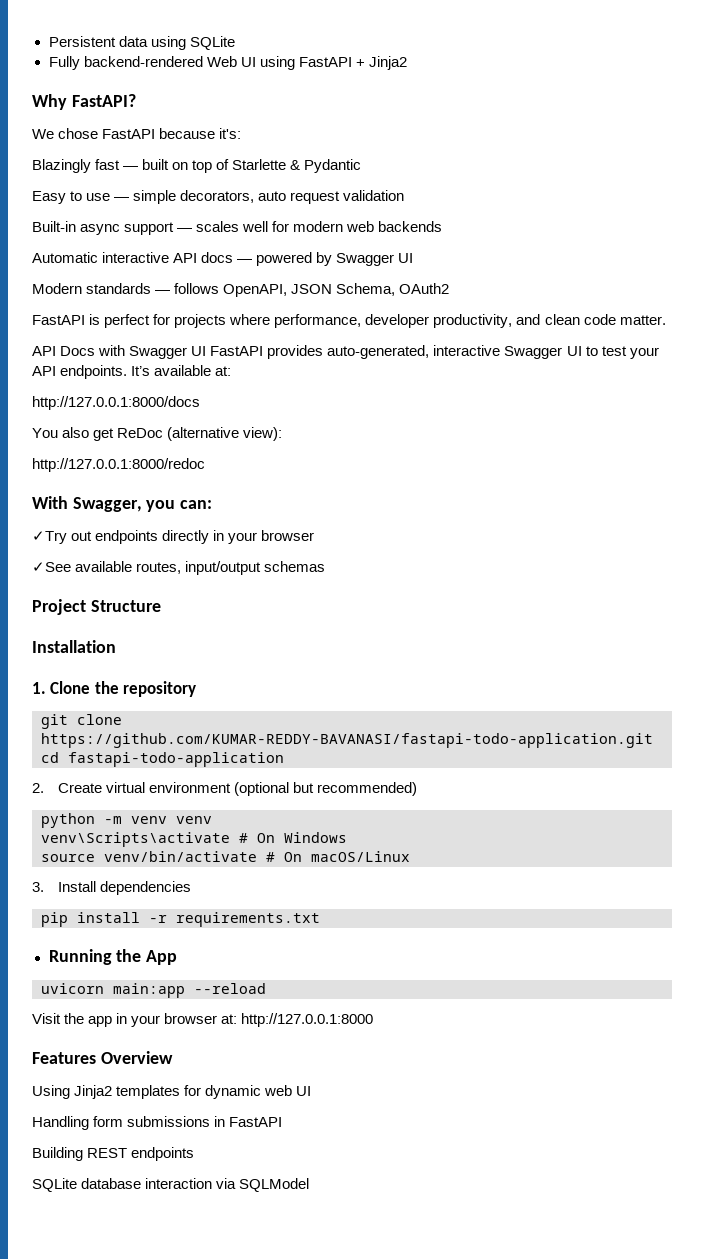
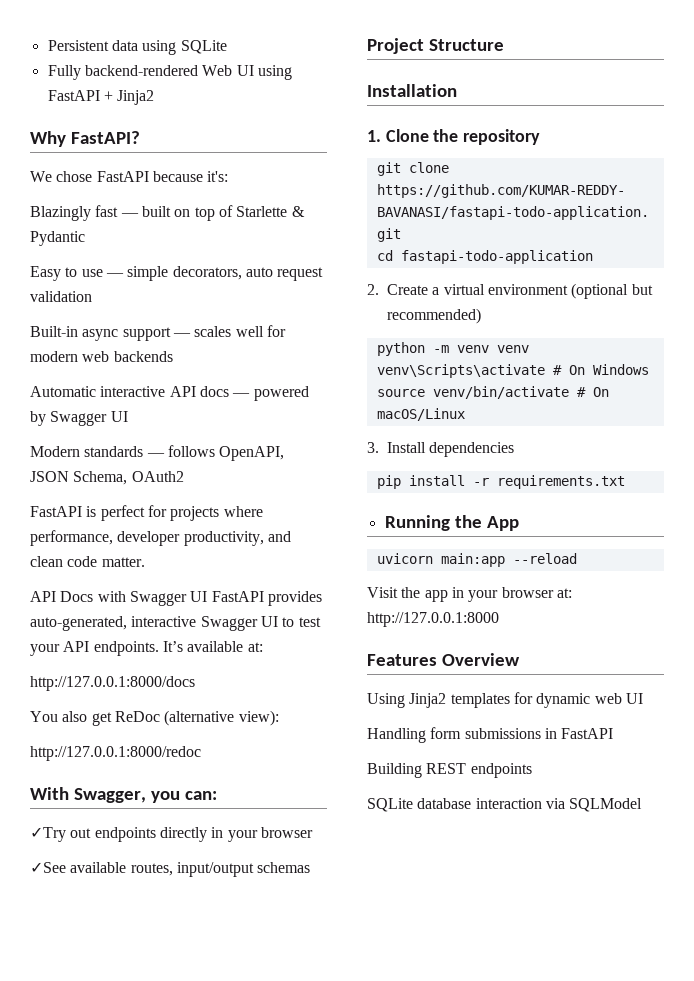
- 2. Create virtual environment (optional but recommended)
+ 2. Create a virtual environment (optional but recommended)

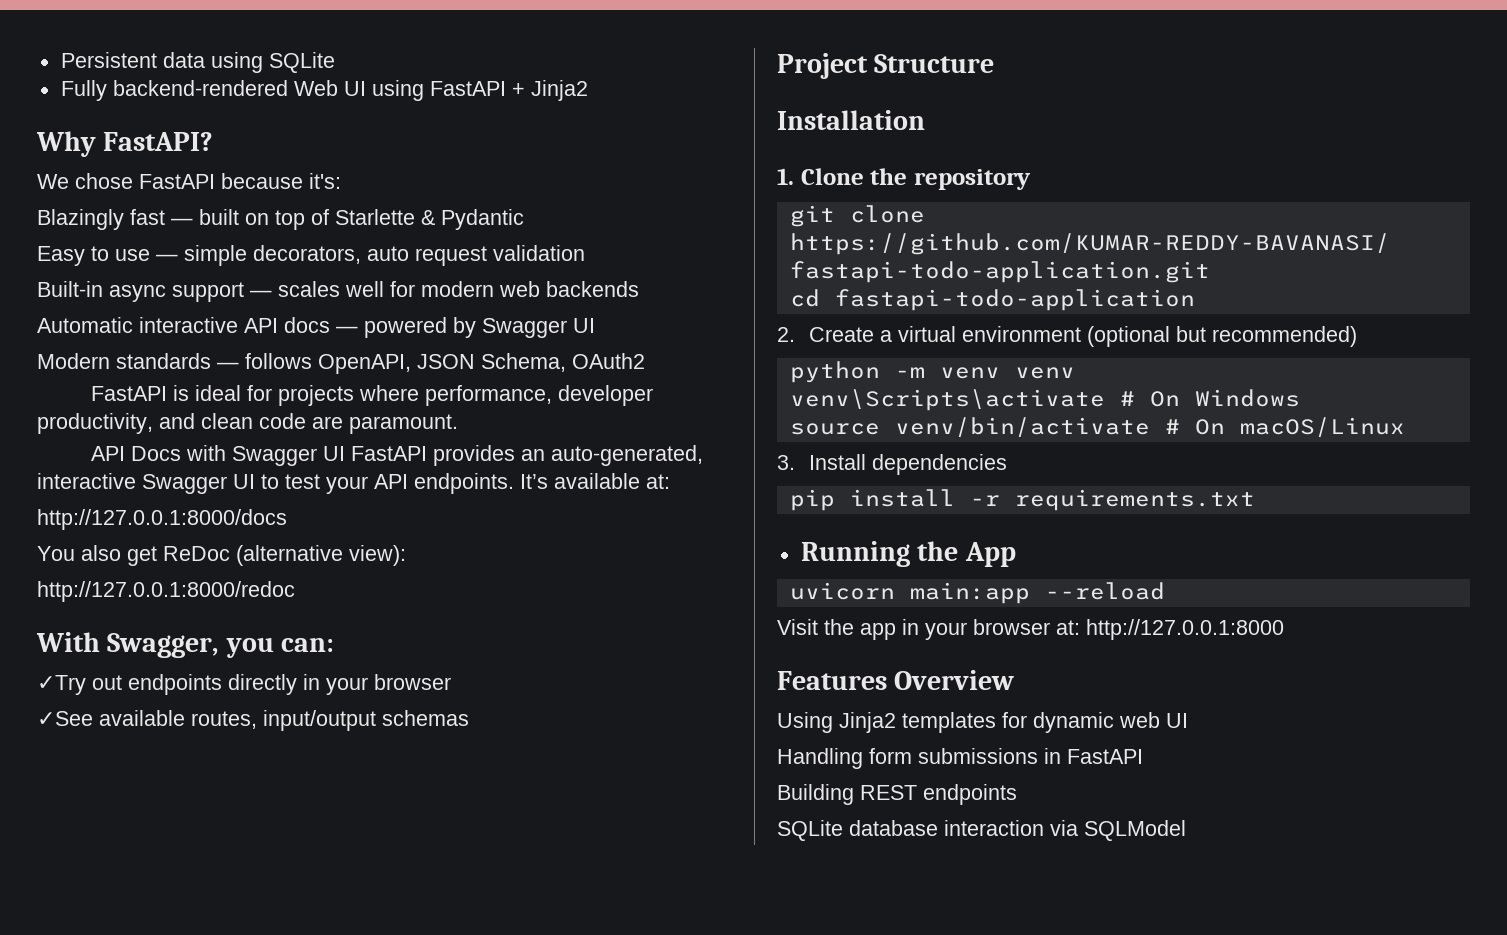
- FastAPI is perfect for projects where performance, developer productivity, and clean code matter.
+ FastAPI is ideal for projects where performance, developer productivity, and clean code are paramount.
- API Docs with Swagger UI FastAPI provides auto-generated, interactive Swagger UI to test your API endpoints.
+ API Docs with Swagger UI FastAPI provides an auto-generated, interactive Swagger UI to test your API endpoints.

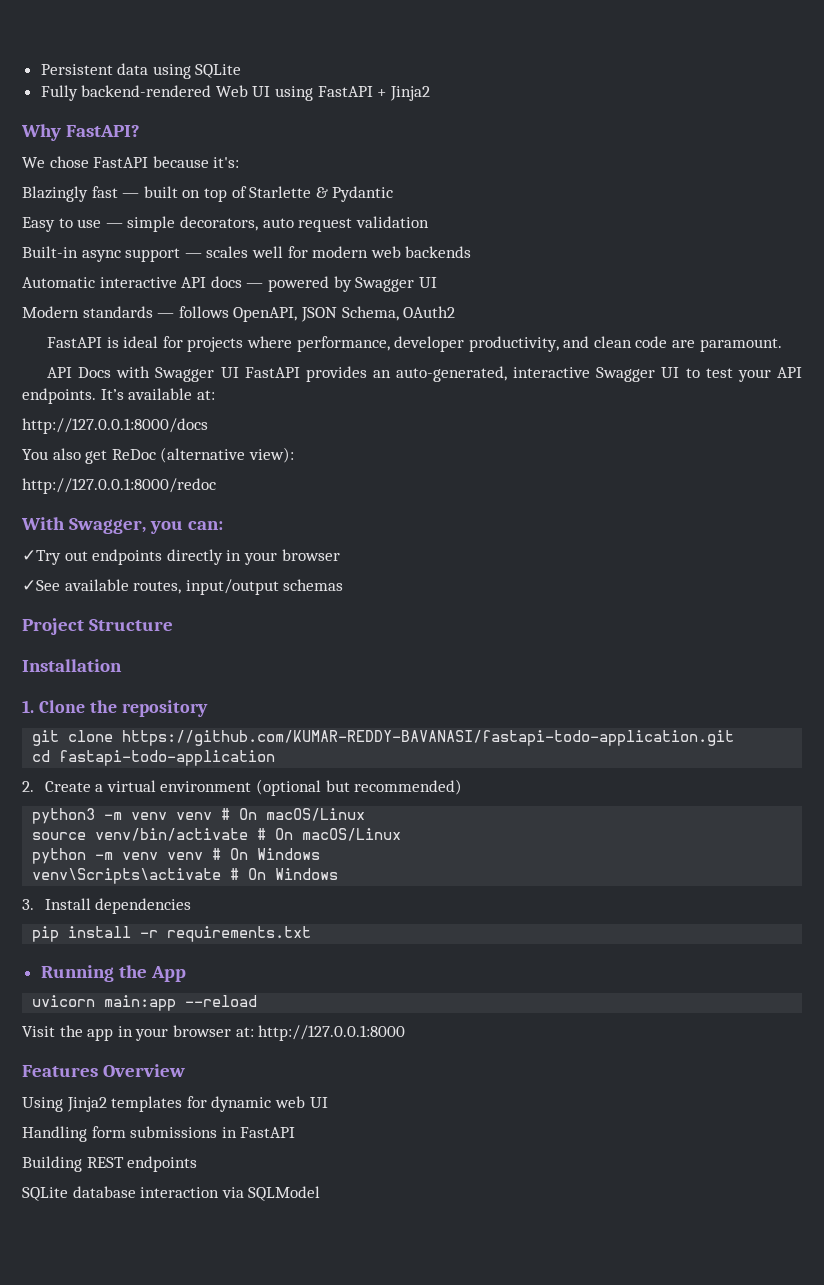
- python -m venv venv
- venv\Scripts\activate # On Windows
+ python3 -m venv venv # On macOS/Linux
+ python -m venv venv # On Windows
+ venv\Scripts\activate # On Windows

